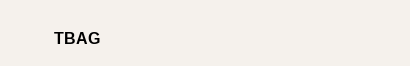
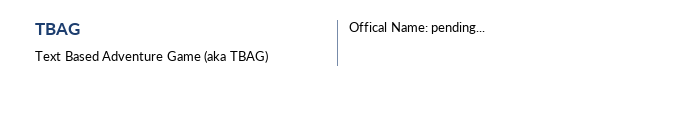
+ Text Based Adventure Game (aka TBAG)
+ Offical Name: pending...

